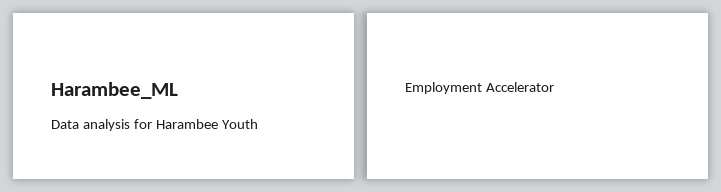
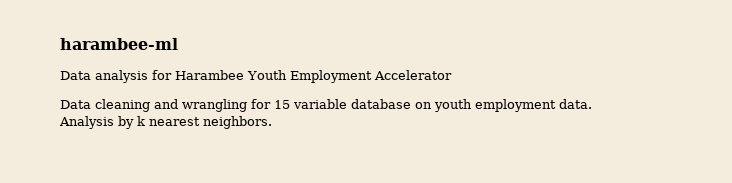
- Harambee_ML
+ harambee-ml
+ Data cleaning and wrangling for 15 variable database on youth employment data.
+ Analysis by k nearest neighbors.

